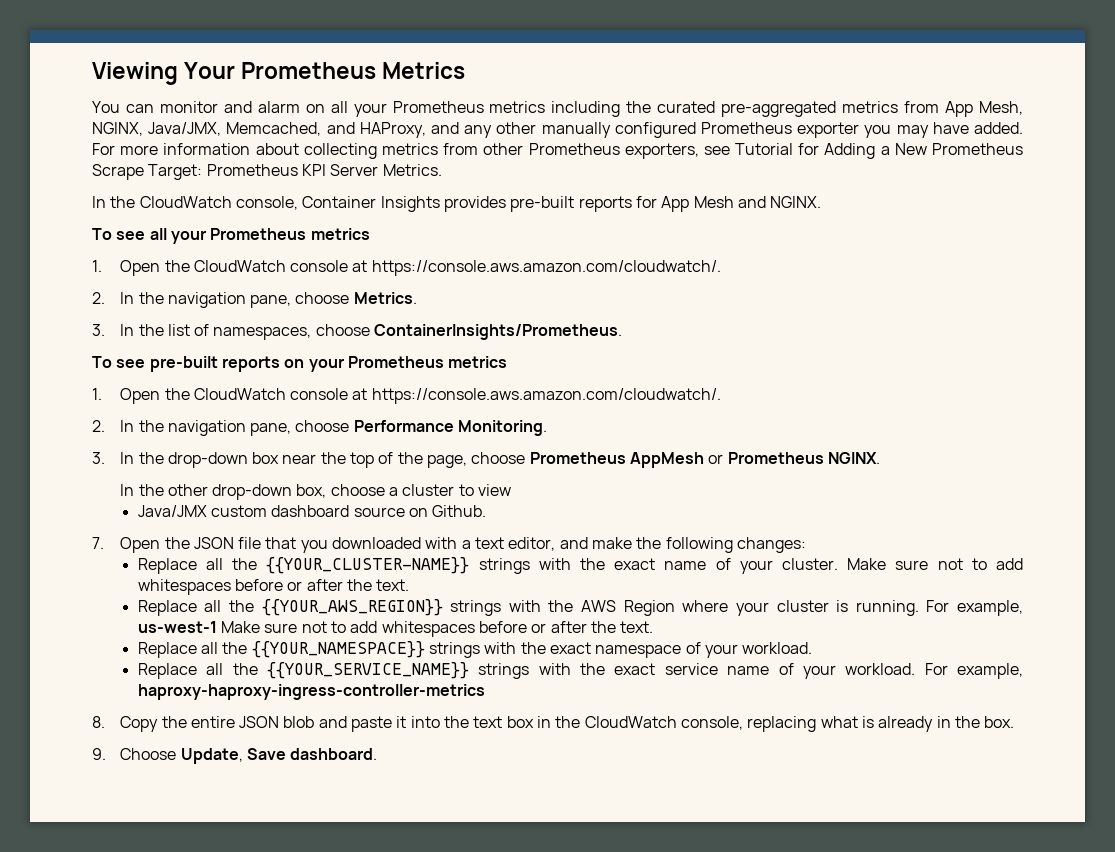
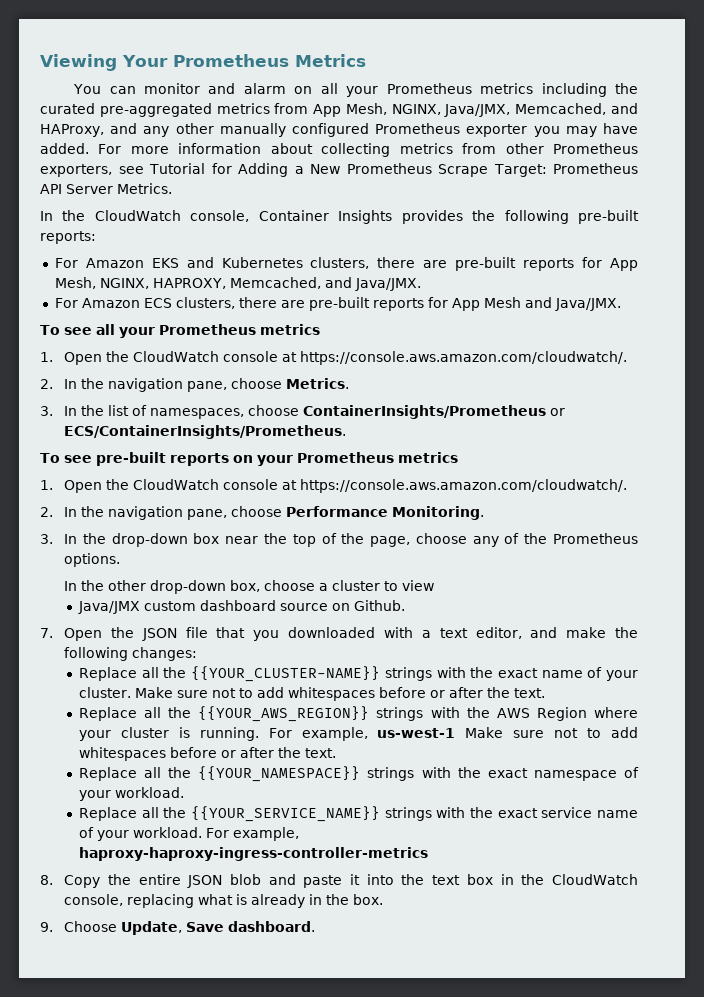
- For more information about collecting metrics from other Prometheus exporters, see Tutorial for Adding a New Prometheus Scrape Target: Prometheus KPI Server Metrics.
+ For more information about collecting metrics from other Prometheus exporters, see Tutorial for Adding a New Prometheus Scrape Target: Prometheus API Server Metrics.
- In the CloudWatch console, Container Insights provides pre-built reports for App Mesh and NGINX.
+ In the CloudWatch console, Container Insights provides the following pre-built reports:
+ For Amazon EKS and Kubernetes clusters, there are pre-built reports for App Mesh, NGINX, HAPROXY, Memcached, and Java/JMX.
+ For Amazon ECS clusters, there are pre-built reports for App Mesh and Java/JMX.
- 3. In the list of namespaces, choose ContainerInsights/Prometheus.
+ 3. In the list of namespaces, choose ContainerInsights/Prometheus or ECS/ContainerInsights/Prometheus.
- 3. In the drop-down box near the top of the page, choose Prometheus AppMesh or Prometheus NGINX.
+ 3. In the drop-down box near the top of the page, choose any of the Prometheus options.

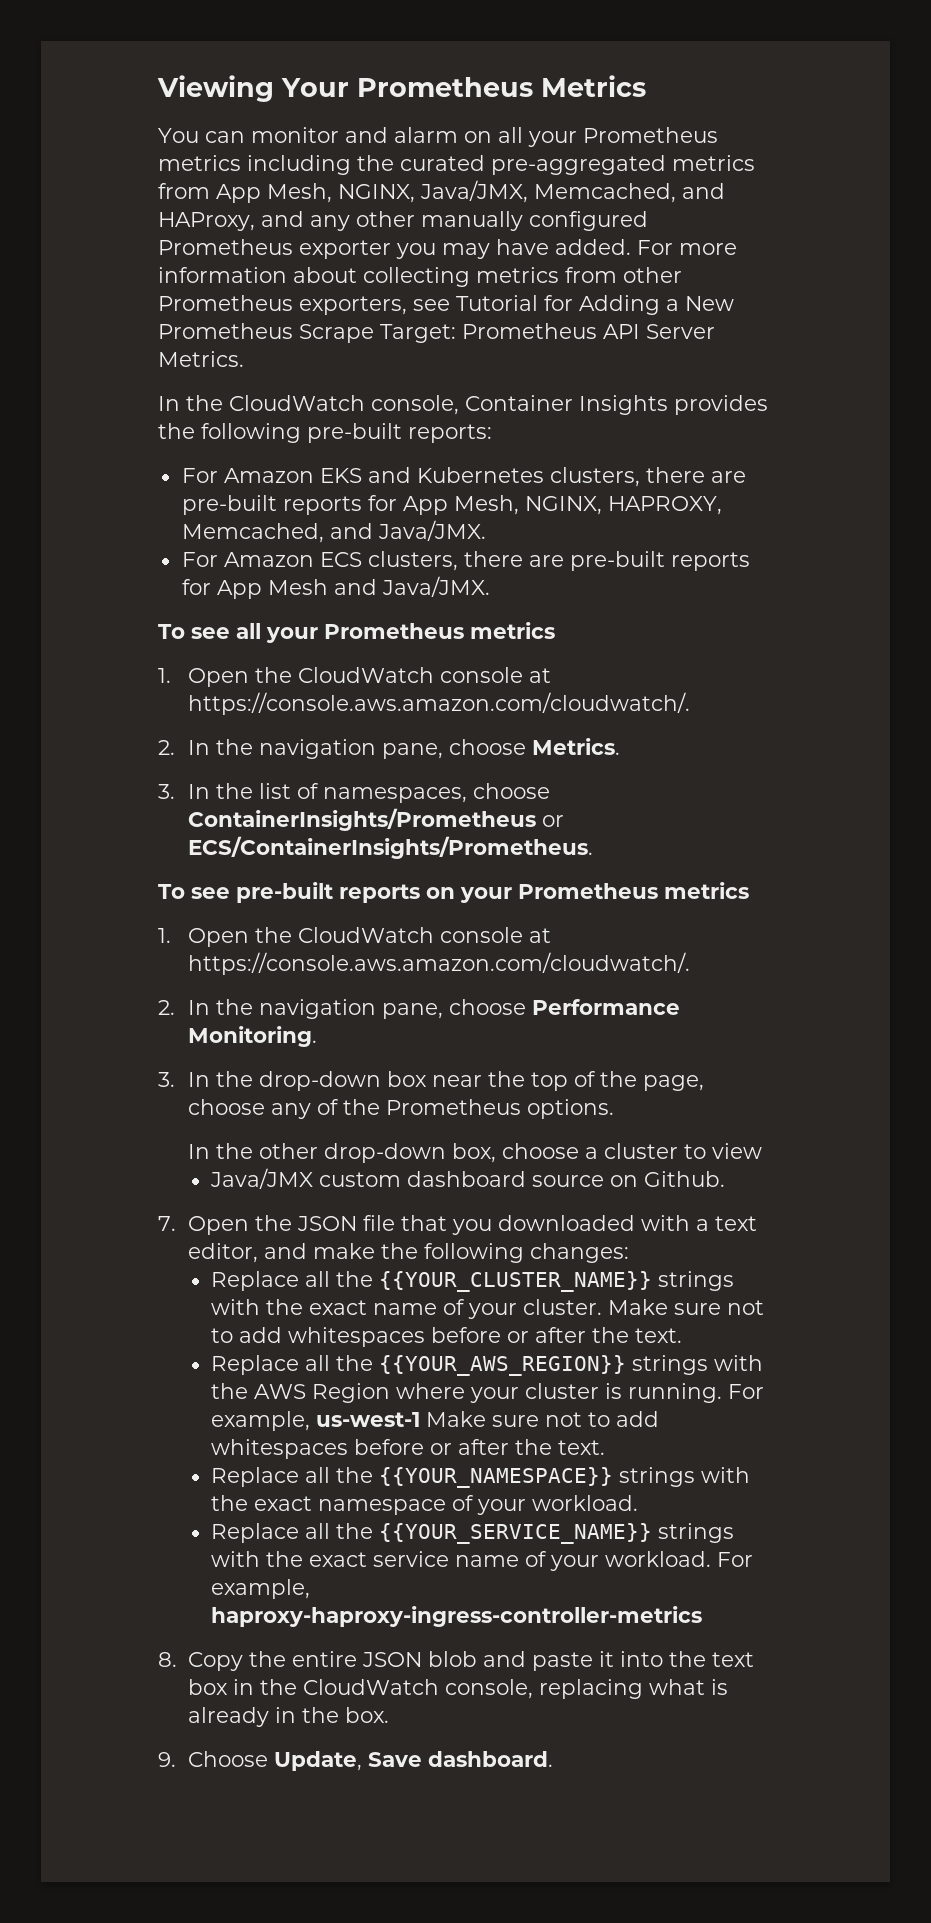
- Replace all the {{YOUR_CLUSTER-NAME}} strings with the exact name of your cluster.
+ Replace all the {{YOUR_CLUSTER_NAME}} strings with the exact name of your cluster.

